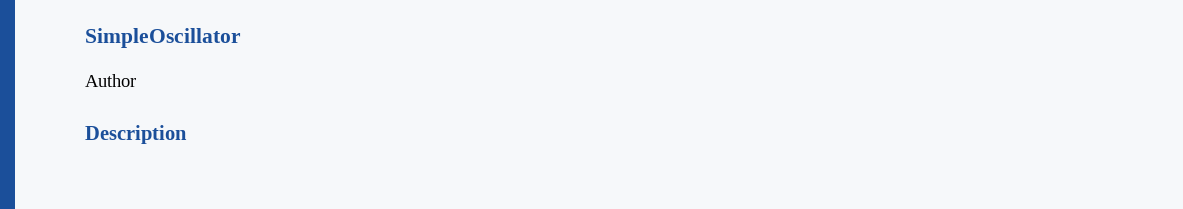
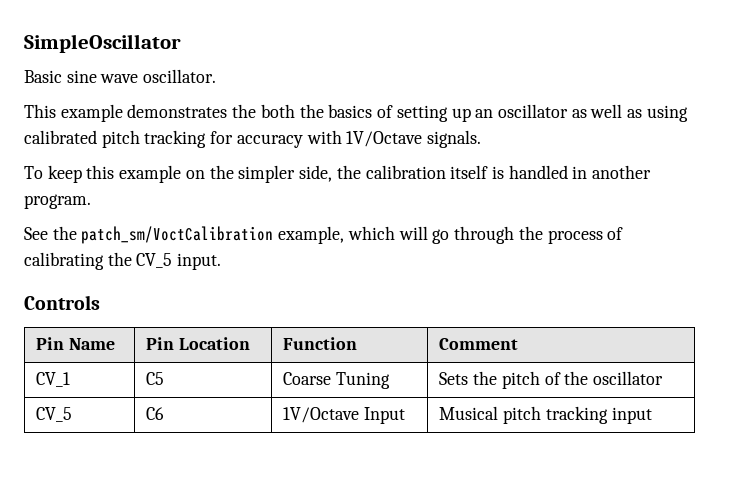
- Author
- Description
+ Basic sine wave oscillator.
+ This example demonstrates the both the basics of setting up an oscillator as well as using calibrated pitch tracking for accuracy with 1V/Octave signals.
+ To keep this example on the simpler side, the calibration itself is handled in another program.
+ See the patch_sm/VoctCalibration example, which will go through the process of calibrating the CV_5 input.
+ Controls
+ Pin Name | Pin Location | Function | Comment
+ CV_1 | C5 | Coarse Tuning | Sets the pitch of the oscillator
+ CV_5 | C6 | 1V/Octave Input | Musical pitch tracking input

